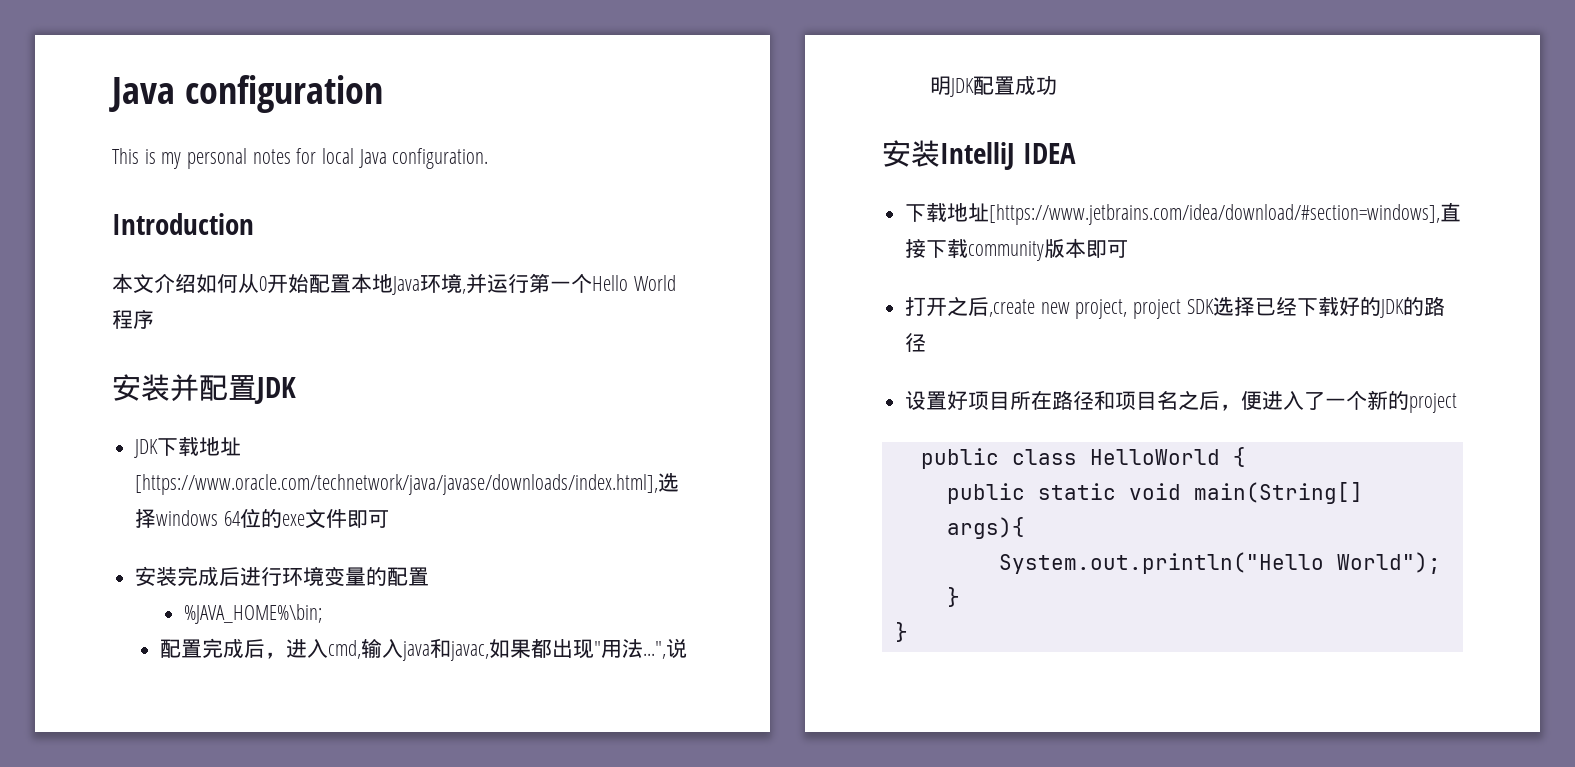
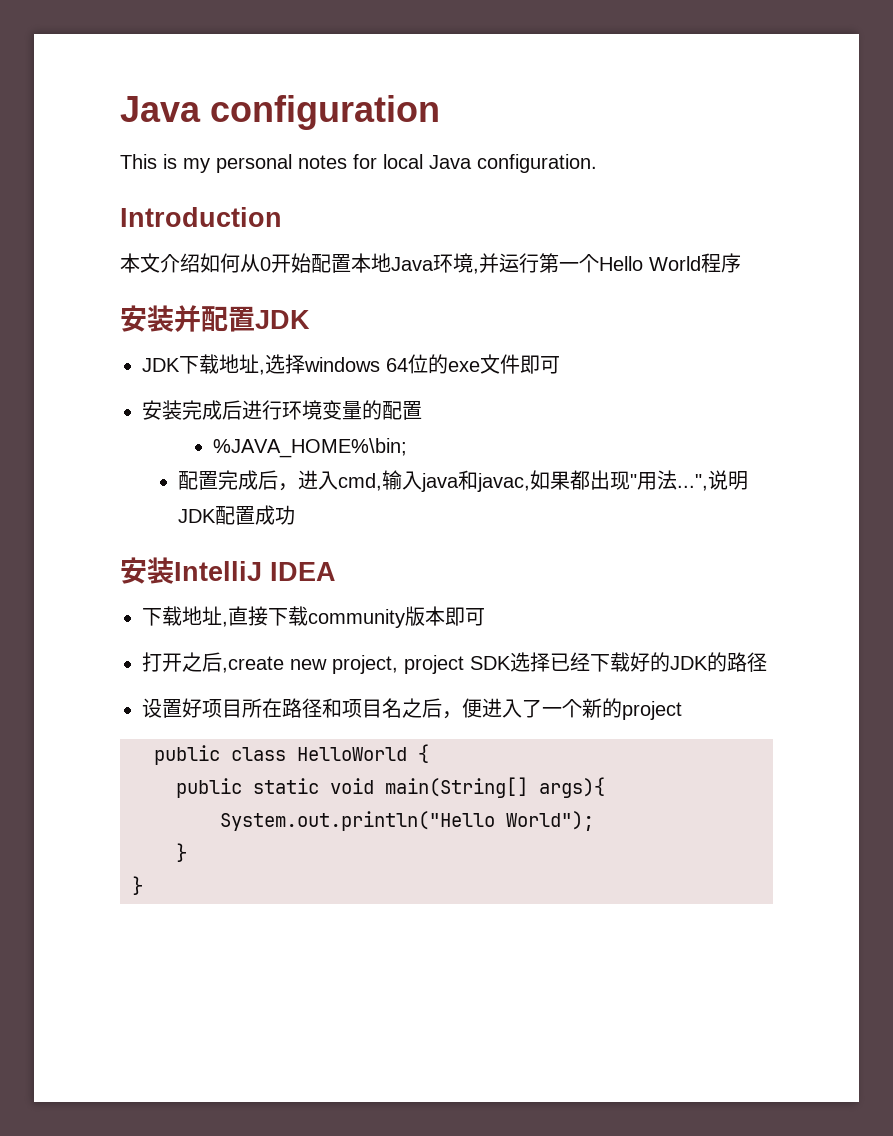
- JDK下载地址[https://www.oracle.com/technetwork/java/javase/downloads/index.html],选择windows 64位的exe文件即可
+ JDK下载地址,选择windows 64位的exe文件即可
- 下载地址[https://www.jetbrains.com/idea/download/#section=windows],直接下载community版本即可
+ 下载地址,直接下载community版本即可

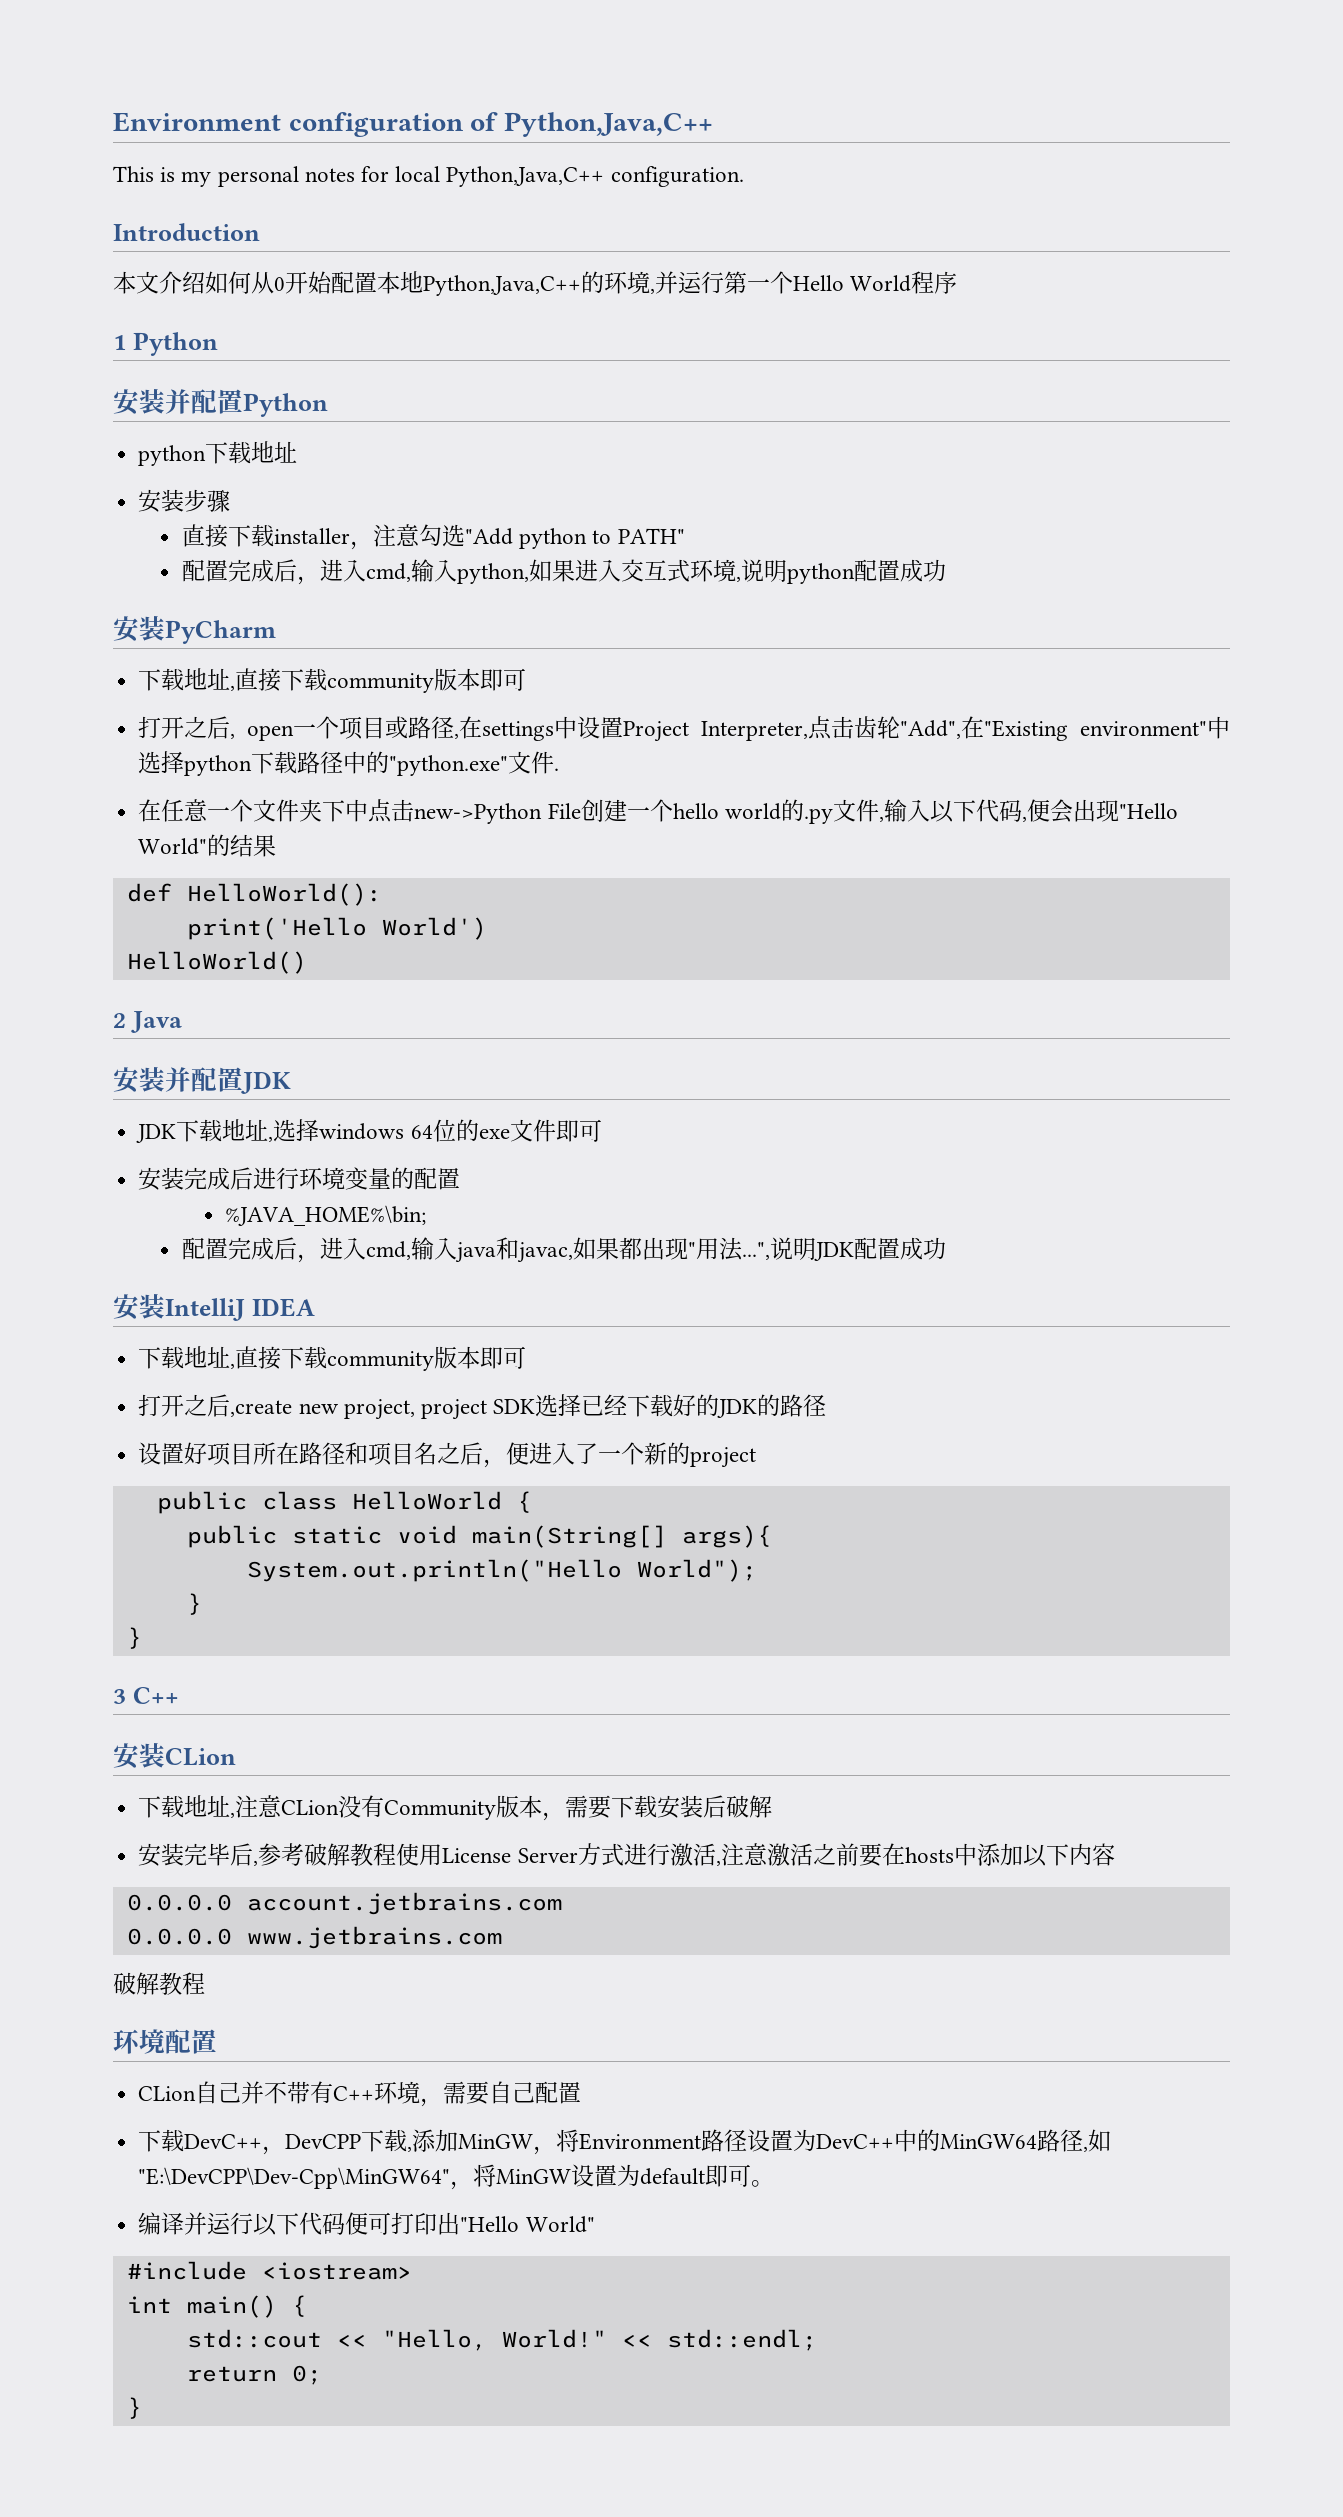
- Java configuration
+ Environment configuration of Python,Java,C++
- This is my personal notes for local Java configuration.
+ This is my personal notes for local Python,Java,C++ configuration.
- 本文介绍如何从0开始配置本地Java环境,并运行第一个Hello World程序
+ 本文介绍如何从0开始配置本地Python,Java,C++的环境,并运行第一个Hello World程序
+ 1 Python
+ 安装并配置Python
+ python下载地址
+ 安装步骤
+ 直接下载installer，注意勾选"Add python to PATH"
+ 配置完成后，进入cmd,输入python,如果进入交互式环境,说明python配置成功
+ 安装PyCharm
+ 下载地址,直接下载community版本即可
+ 打开之后, open一个项目或路径,在settings中设置Project Interpreter,点击齿轮"Add",在"Existing environment"中选择python下载路径中的"python.exe"文件.
+ 在任意一个文件夹下中点击new->Python File创建一个hello world的.py文件,输入以下代码,便会出现"Hello World"的结果
+ def HelloWorld():
+ print('Hello World')
+ HelloWorld()
+ 2 Java
+ 3 C++
+ 安装CLion
+ 下载地址,注意CLion没有Community版本，需要下载安装后破解
+ 安装完毕后,参考破解教程使用License Server方式进行激活,注意激活之前要在hosts中添加以下内容
+ 0.0.0.0 account.jetbrains.com
+ 0.0.0.0 www.jetbrains.com
+ 破解教程
+ 环境配置
+ CLion自己并不带有C++环境，需要自己配置
+ 下载DevC++，DevCPP下载,添加MinGW，将Environment路径设置为DevC++中的MinGW64路径,如"E:\DevCPP\Dev-Cpp\MinGW64"，将MinGW设置为default即可。
+ 编译并运行以下代码便可打印出"Hello World"
+ #include <iostream>
+ int main() {
+ std::cout << "Hello, World!" << std::endl;
+ return 0;
+ }

